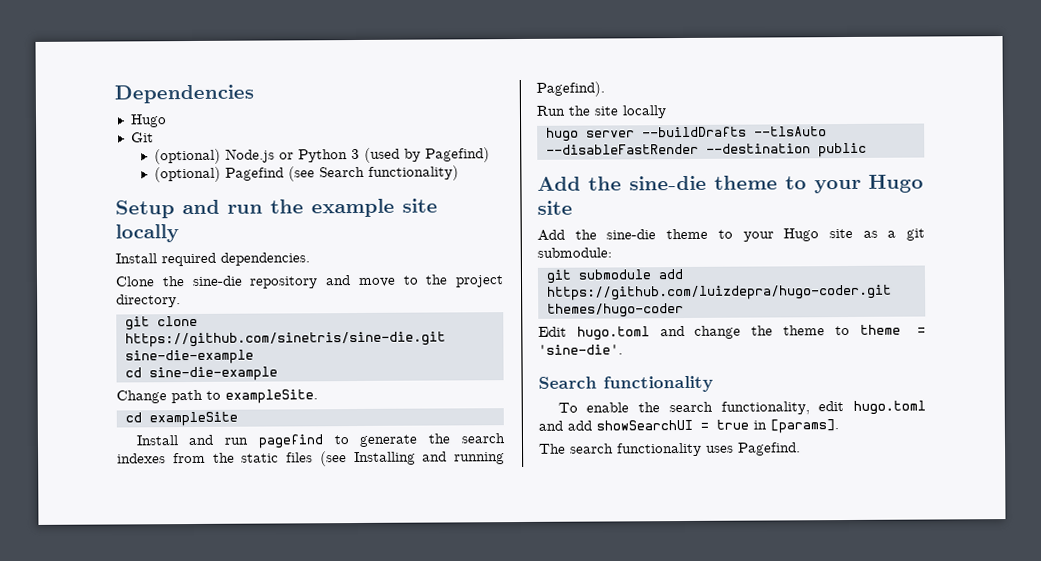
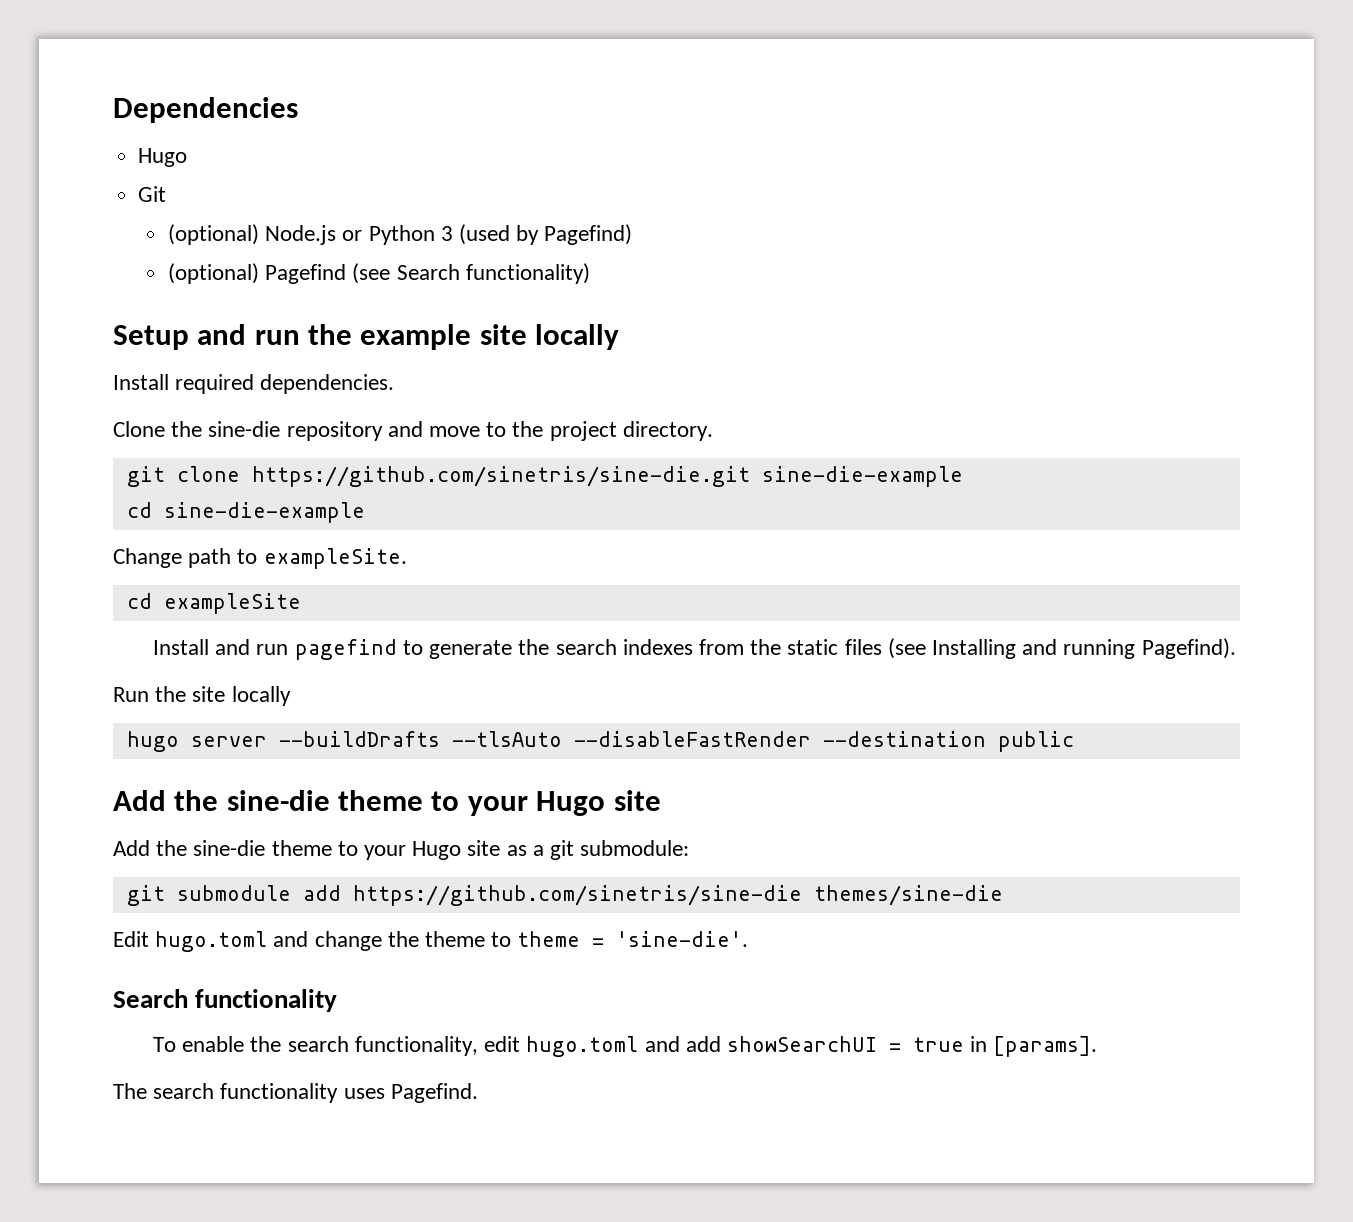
- git submodule add https://github.com/luizdepra/hugo-coder.git themes/hugo-coder
+ git submodule add https://github.com/sinetris/sine-die themes/sine-die

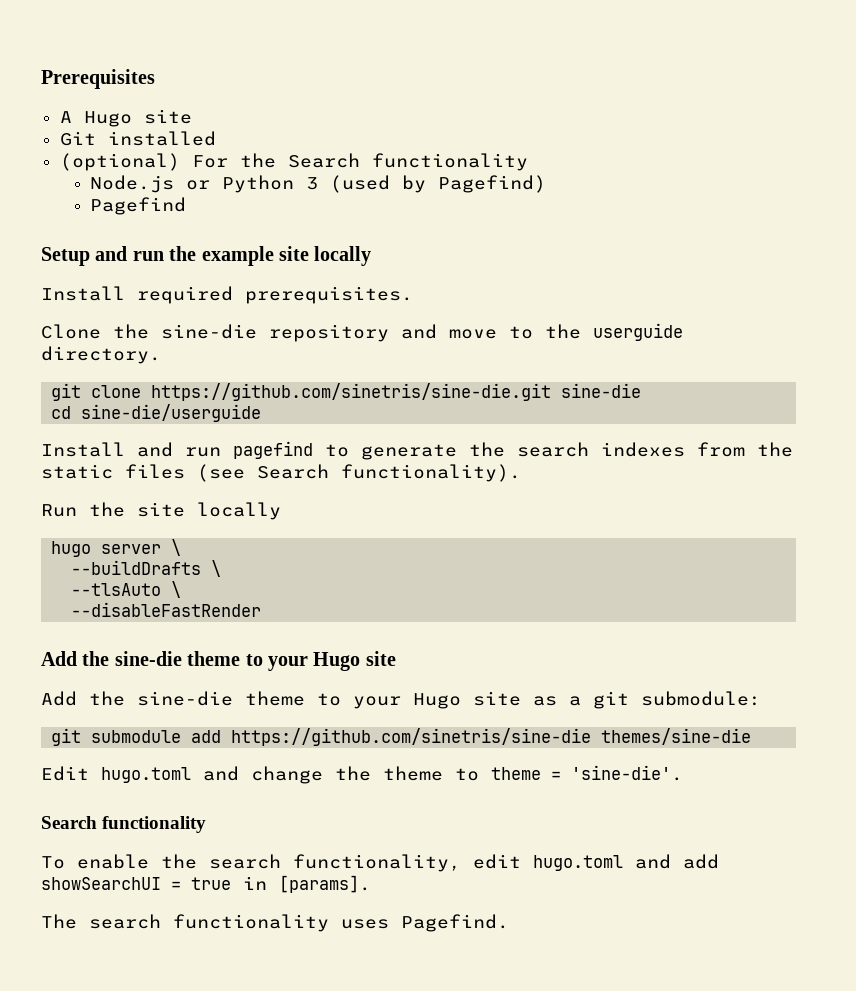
- Dependencies
- Hugo
+ Prerequisites
+ A Hugo site
- Git
- (optional) Node.js or Python 3 (used by Pagefind)
+ Git installed
+ (optional) For the Search functionality
+ Node.js or Python 3 (used by Pagefind)
- (optional) Pagefind (see Search functionality)
+ Pagefind
- Install required dependencies.
+ Install required prerequisites.
- Clone the sine-die repository and move to the project directory.
+ Clone the sine-die repository and move to the userguide directory.
- git clone https://github.com/sinetris/sine-die.git sine-die-example
- cd sine-die-example
- Change path to exampleSite.
- cd exampleSite
+ git clone https://github.com/sinetris/sine-die.git sine-die
+ cd sine-die/userguide
- Install and run pagefind to generate the search indexes from the static files (see Installing and running Pagefind).
+ Install and run pagefind to generate the search indexes from the static files (see Search functionality).
- hugo server --buildDrafts --tlsAuto --disableFastRender --destination public
+ hugo server \
+ --buildDrafts \
+ --tlsAuto \
+ --disableFastRender

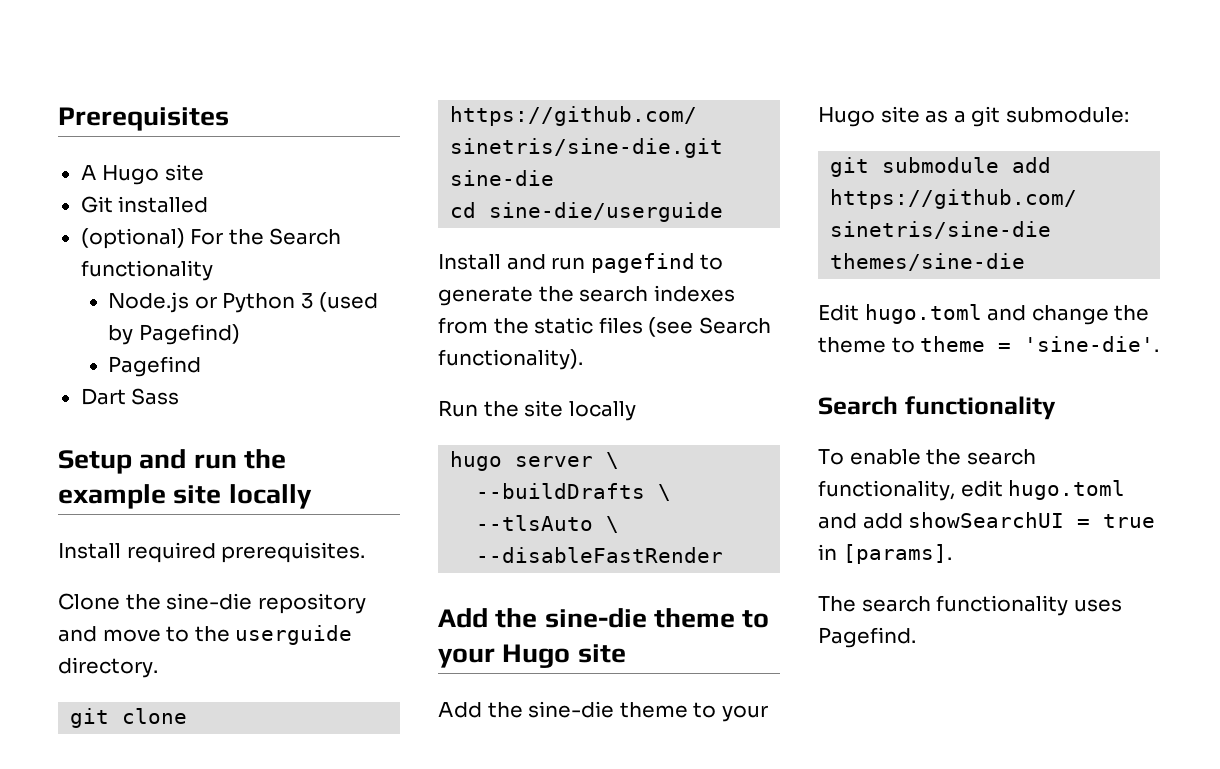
+ Dart Sass

